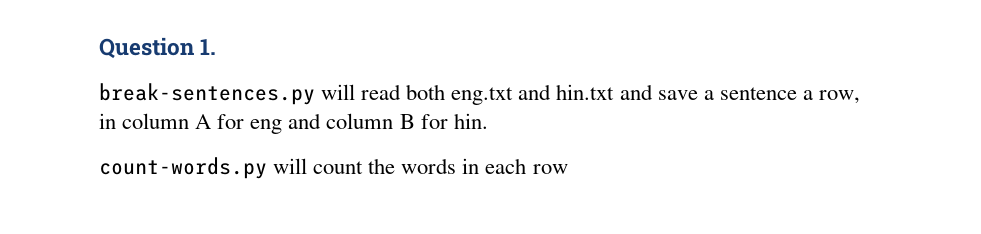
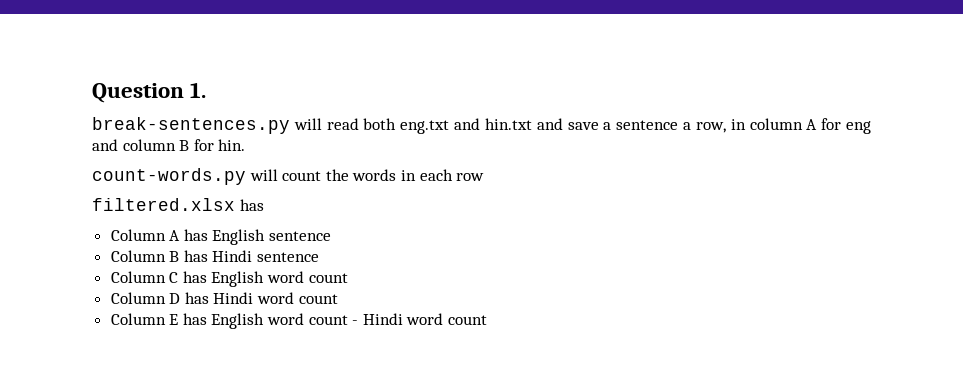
+ filtered.xlsx has
+ Column A has English sentence
+ Column B has Hindi sentence
+ Column C has English word count
+ Column D has Hindi word count
+ Column E has English word count - Hindi word count

